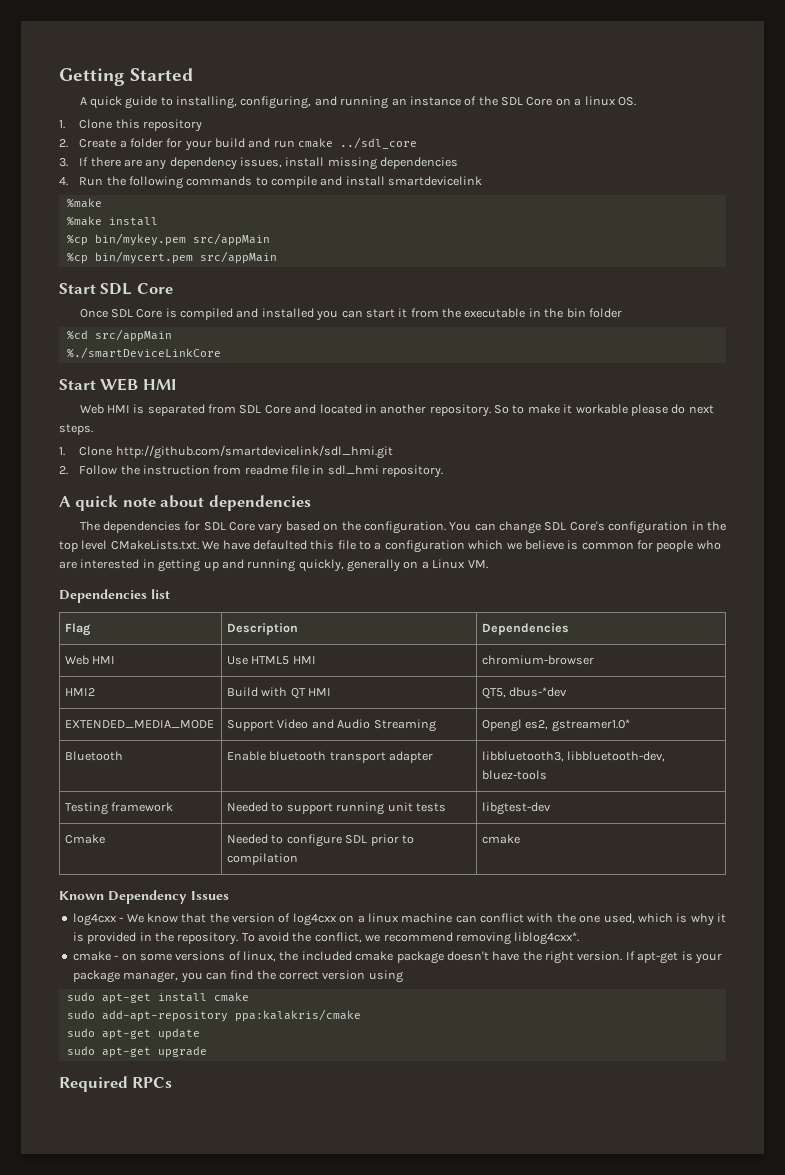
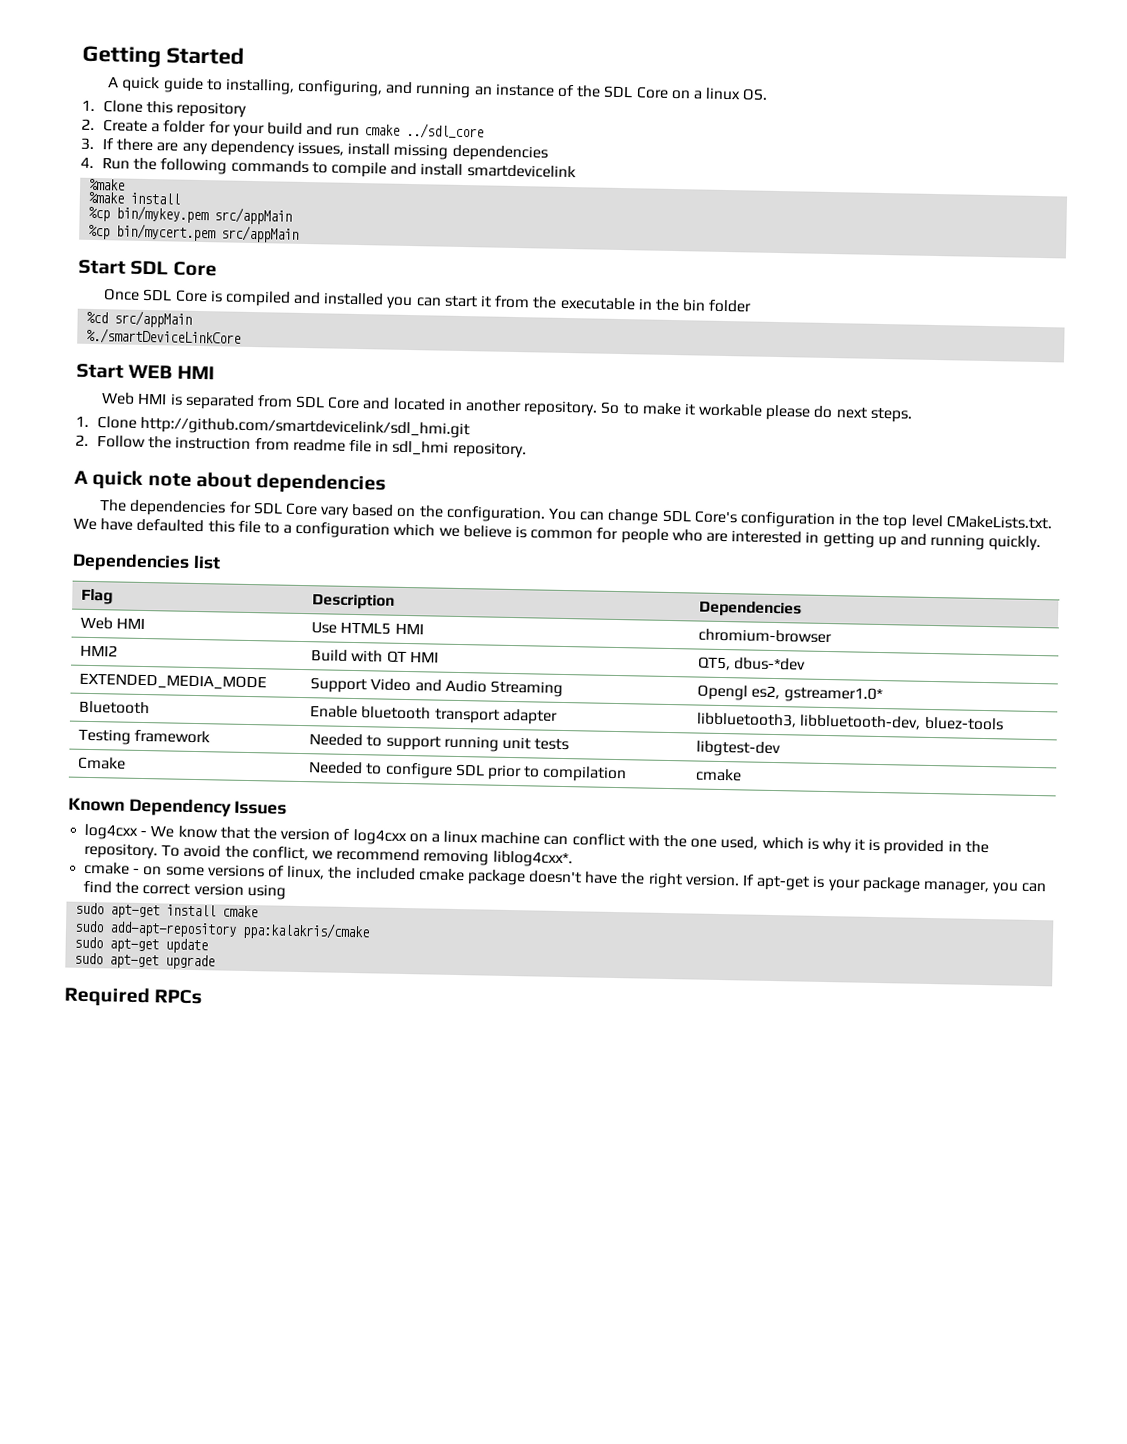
- You can change SDL Core's configuration in the top level CMakeLists.txt. We have defaulted this file to a configuration which we believe is common for people who are interested in getting up and running quickly, generally on a Linux VM.
+ You can change SDL Core's configuration in the top level CMakeLists.txt. We have defaulted this file to a configuration which we believe is common for people who are interested in getting up and running quickly.

